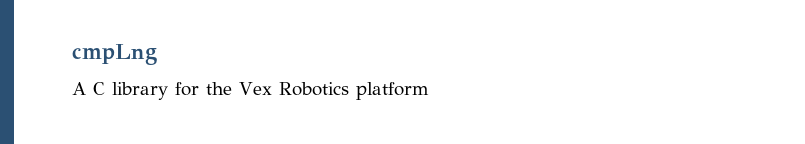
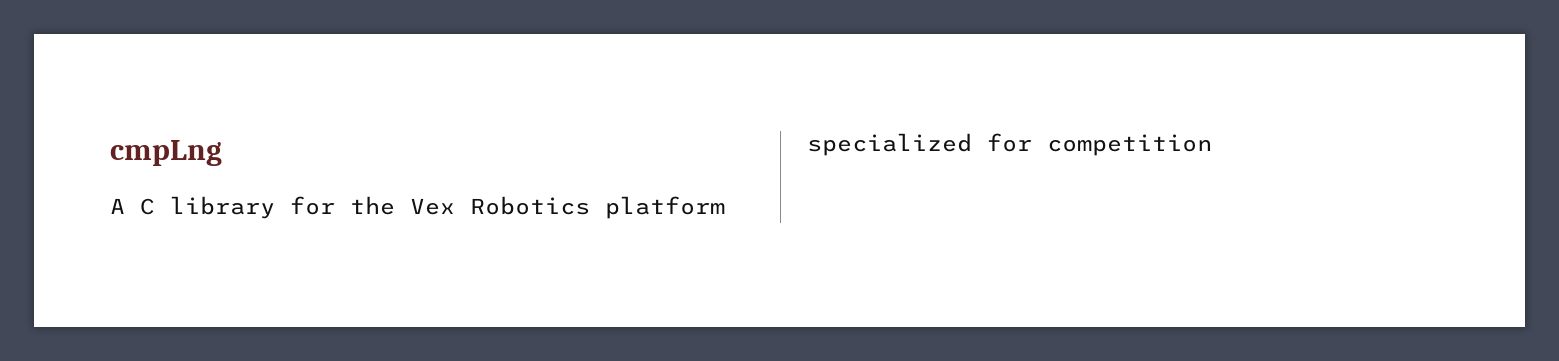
- A C library for the Vex Robotics platform
+ A C library for the Vex Robotics platform specialized for competition

